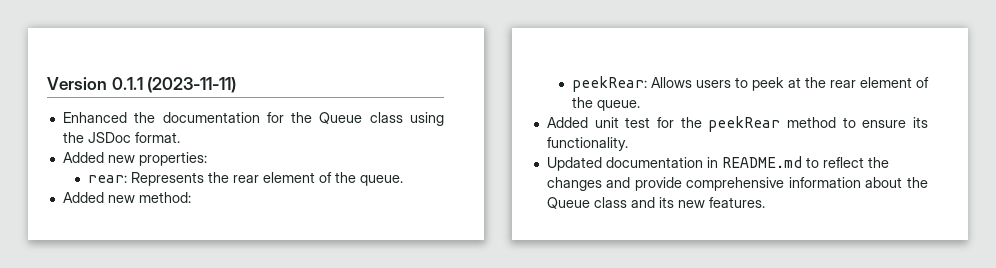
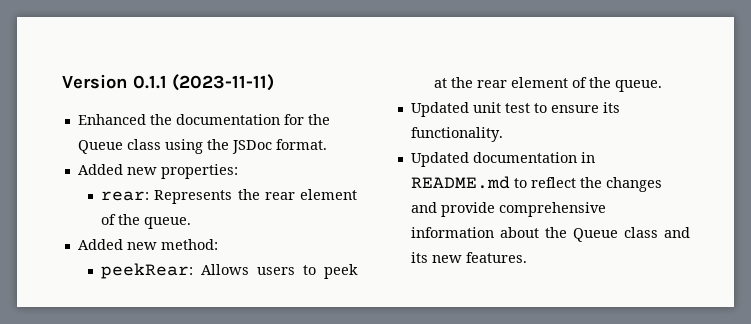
- Added unit test for the peekRear method to ensure its functionality.
+ Updated unit test to ensure its functionality.

